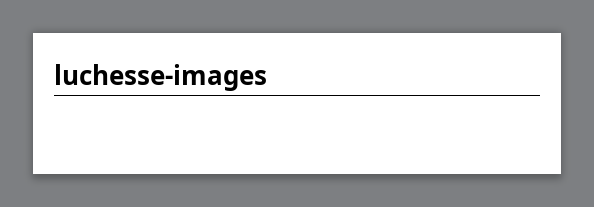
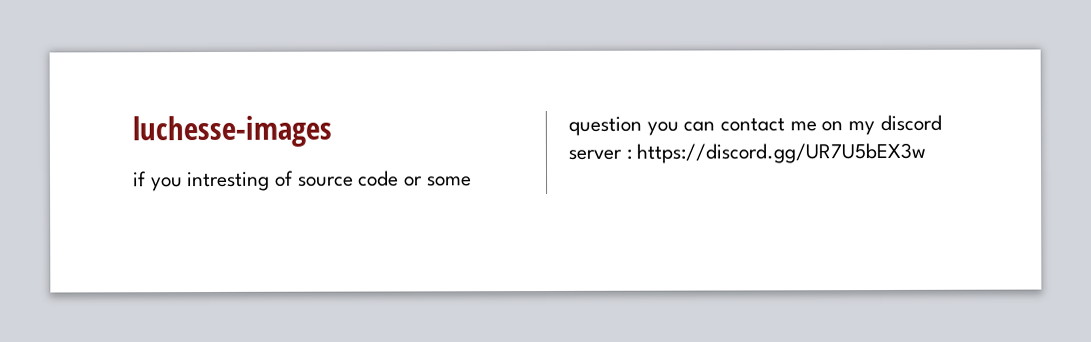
+ if you intresting of source code or some question you can contact me on my discord server : https://discord.gg/UR7U5bEX3w

